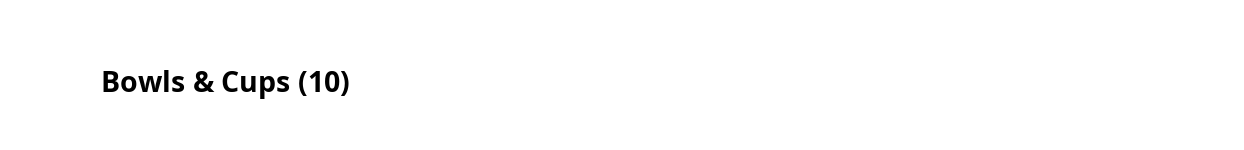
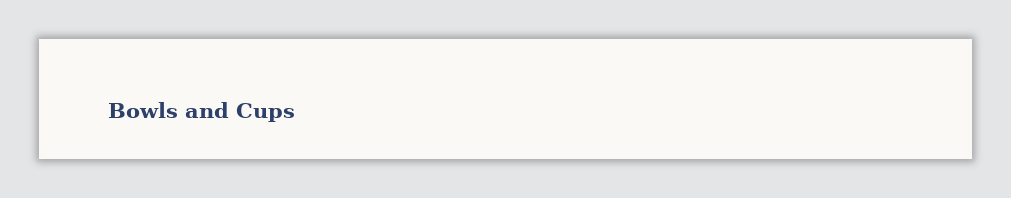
- Bowls & Cups (10)
+ Bowls and Cups

